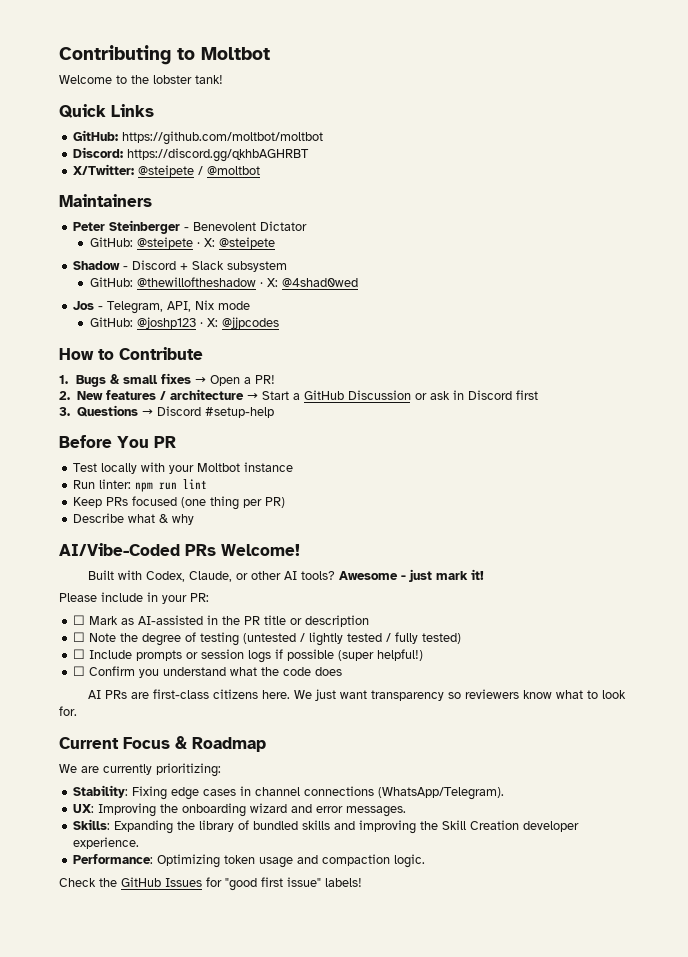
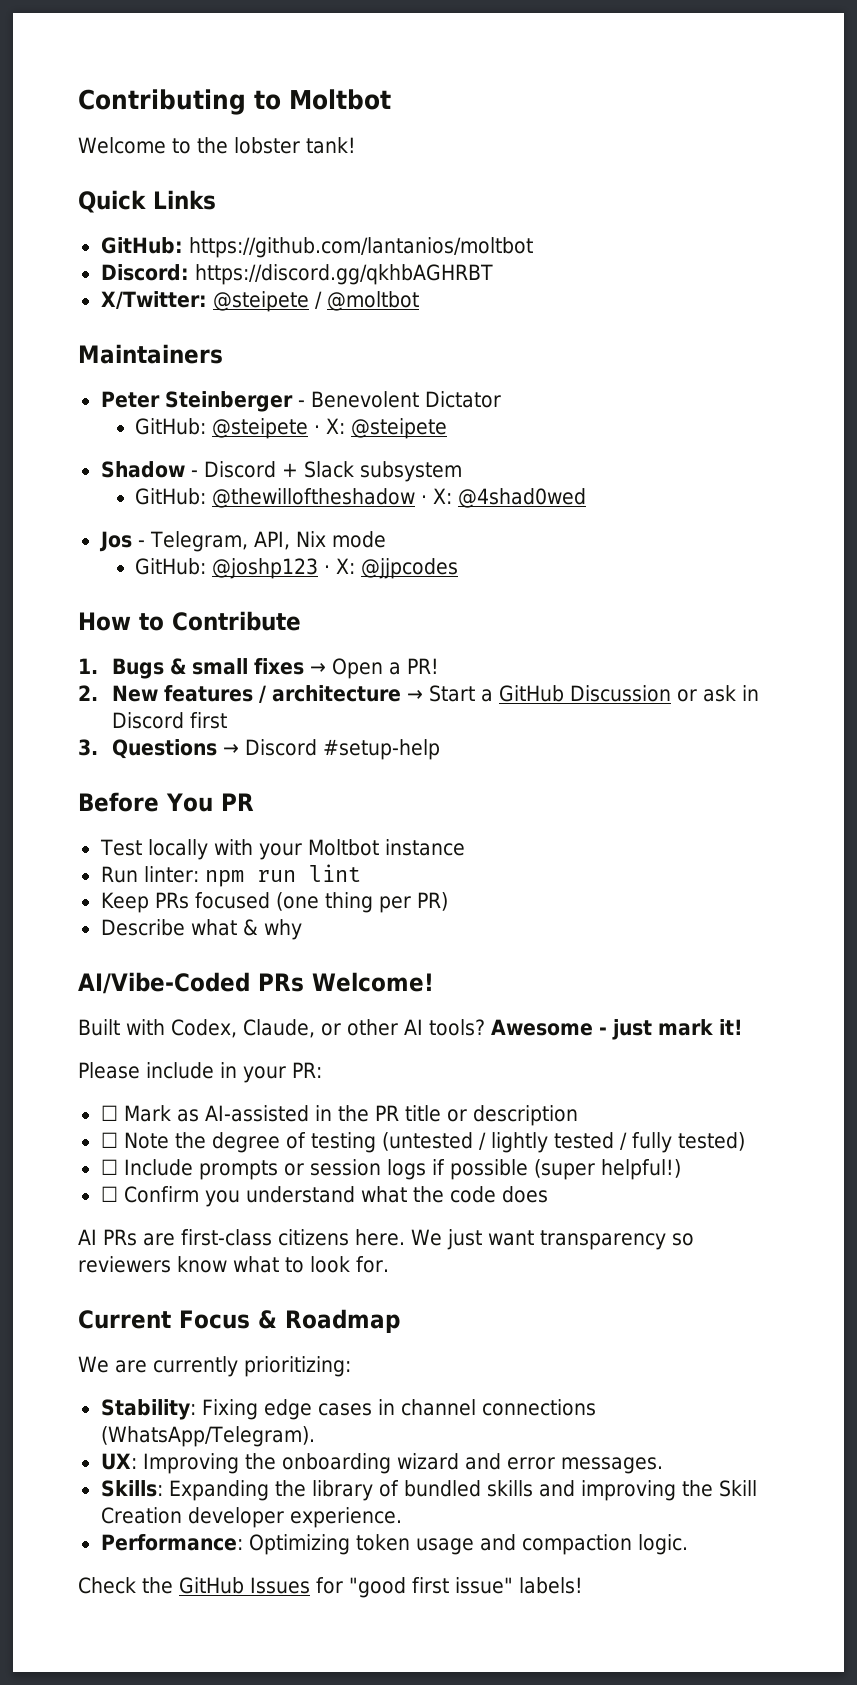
- GitHub: https://github.com/moltbot/moltbot
+ GitHub: https://github.com/lantanios/moltbot

